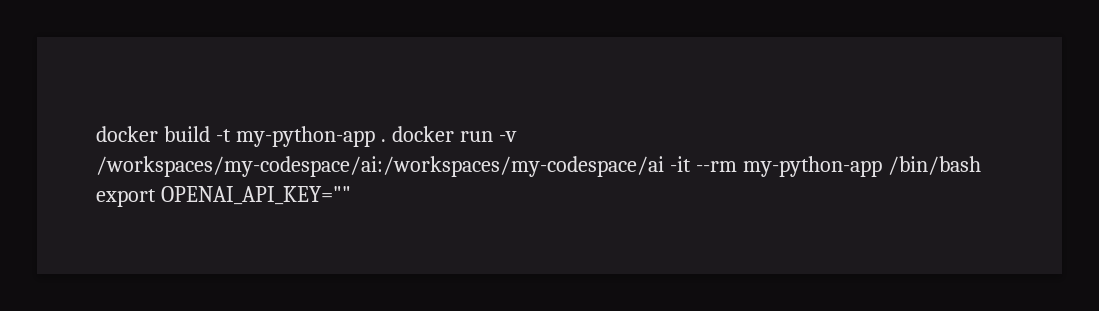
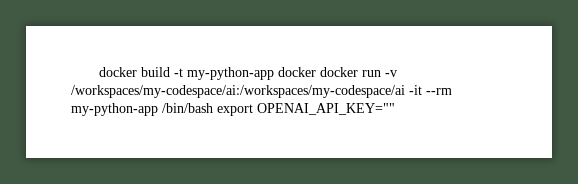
- docker build -t my-python-app . docker run -v /workspaces/my-codespace/ai:/workspaces/my-codespace/ai -it --rm my-python-app /bin/bash export OPENAI_API_KEY=""
+ docker build -t my-python-app docker docker run -v /workspaces/my-codespace/ai:/workspaces/my-codespace/ai -it --rm my-python-app /bin/bash export OPENAI_API_KEY=""

